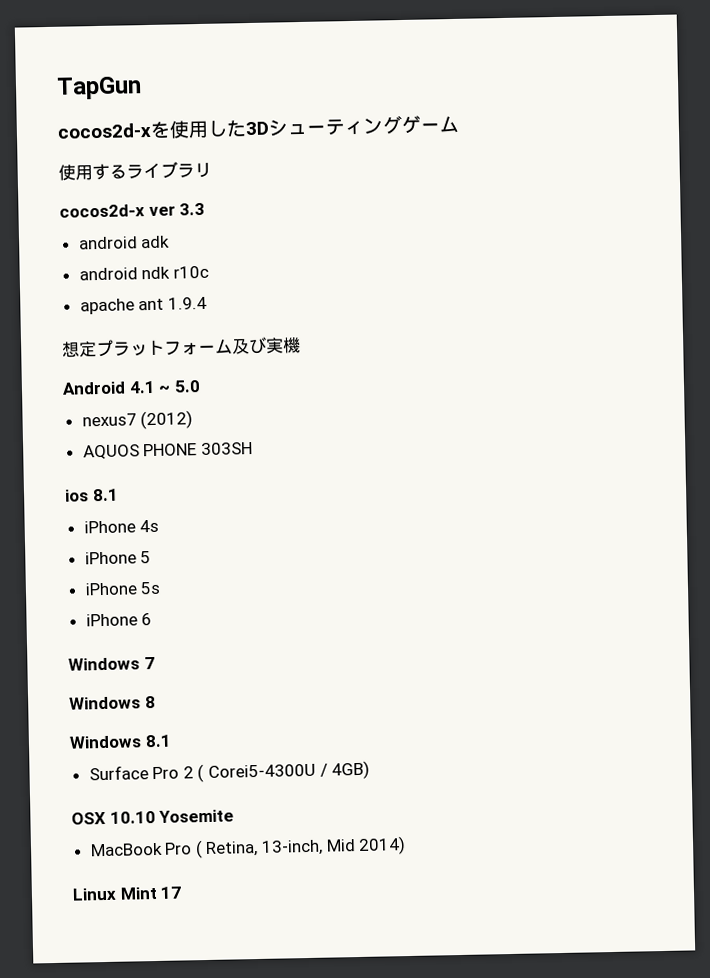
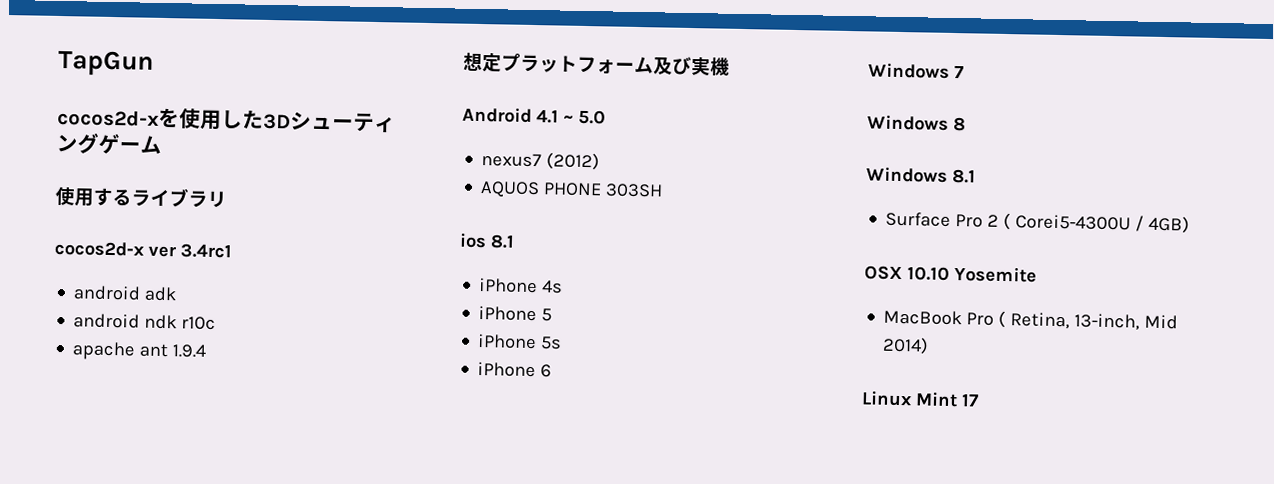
- cocos2d-x ver 3.3
+ cocos2d-x ver 3.4rc1

